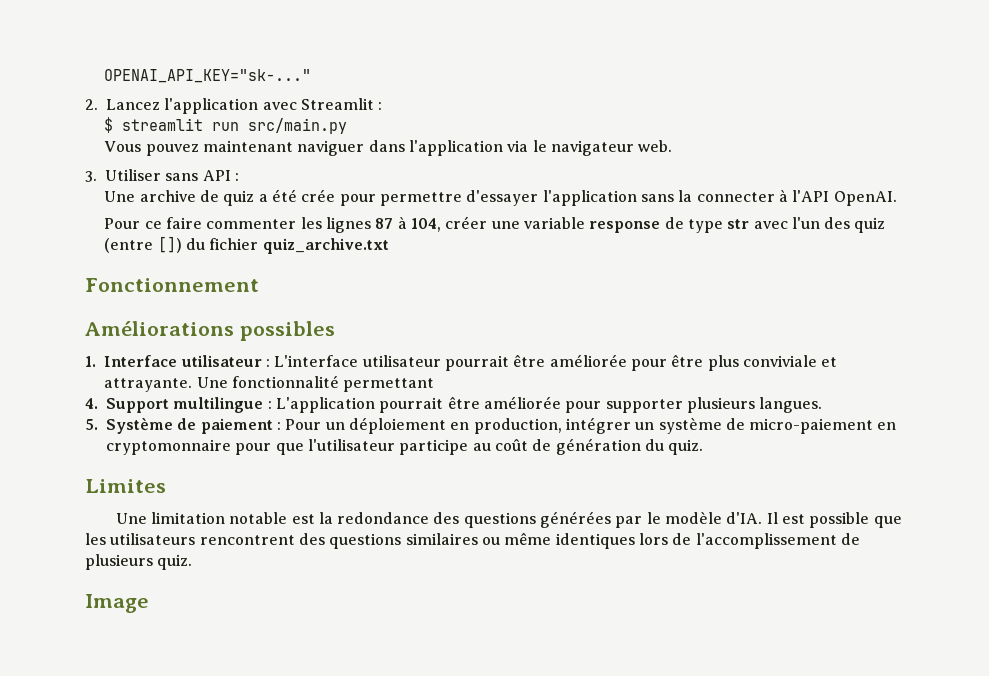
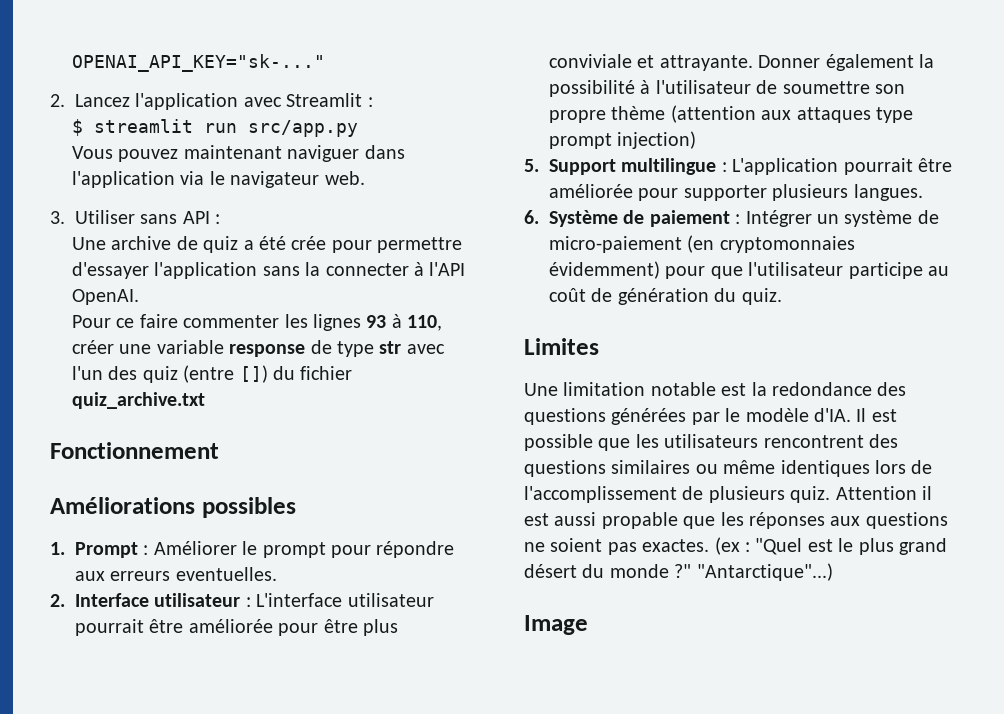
- $ streamlit run src/main.py
+ $ streamlit run src/app.py
- Pour ce faire commenter les lignes 87 à 104, créer une variable response de type str avec l'un des quiz (entre []) du fichier quiz_archive.txt
+ Pour ce faire commenter les lignes 93 à 110, créer une variable response de type str avec l'un des quiz (entre []) du fichier quiz_archive.txt
- 1. Interface utilisateur : L'interface utilisateur pourrait être améliorée pour être plus conviviale et attrayante.
+ 1. Prompt : Améliorer le prompt pour répondre aux erreurs eventuelles.
+ 2. Interface utilisateur : L'interface utilisateur pourrait être améliorée pour être plus conviviale et attrayante.
- Une fonctionnalité permettant
- 4. Support multilingue : L'application pourrait être améliorée pour supporter plusieurs langues.
+ Donner également la possibilité à l'utilisateur de soumettre son propre thème (attention aux attaques type prompt injection)
+ 5. Support multilingue : L'application pourrait être améliorée pour supporter plusieurs langues.
- 5. Système de paiement : Pour un déploiement en production, intégrer un système de micro-paiement en cryptomonnaire pour que l'utilisateur participe au coût de génération du quiz.
+ 6. Système de paiement : Intégrer un système de micro-paiement (en cryptomonnaies évidemment) pour que l'utilisateur participe au coût de génération du quiz.
+ Attention il est aussi propable que les réponses aux questions ne soient pas exactes. (ex : "Quel est le plus grand désert du monde ?" "Antarctique"...)

